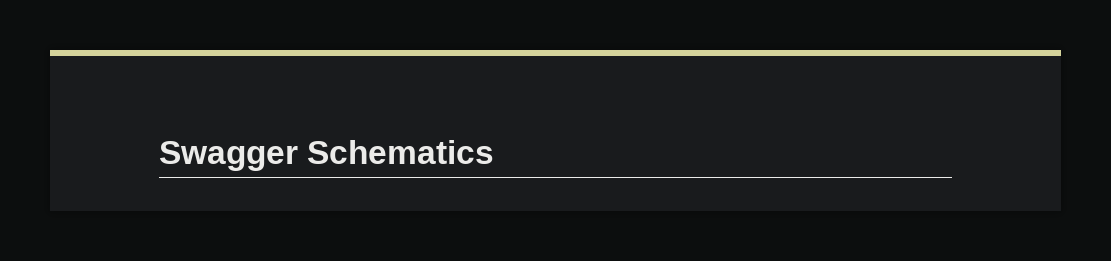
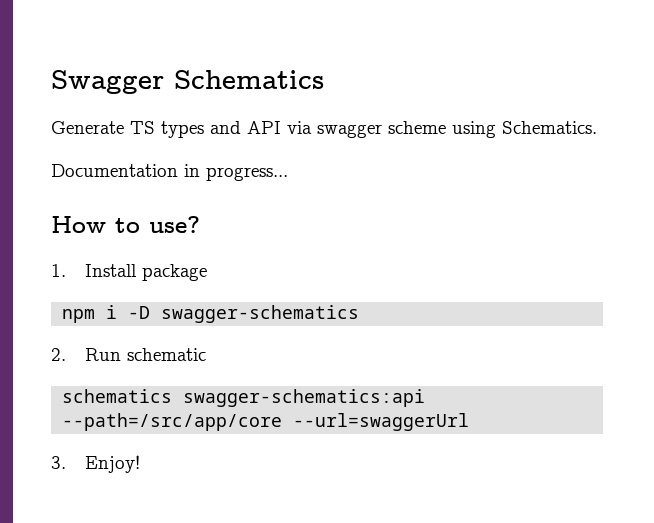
+ Generate TS types and API via swagger scheme using Schematics.
+ Documentation in progress...
+ How to use?
+ 1. Install package
+ npm i -D swagger-schematics
+ 2. Run schematic
+ schematics swagger-schematics:api --path=/src/app/core --url=swaggerUrl
+ 3. Enjoy!

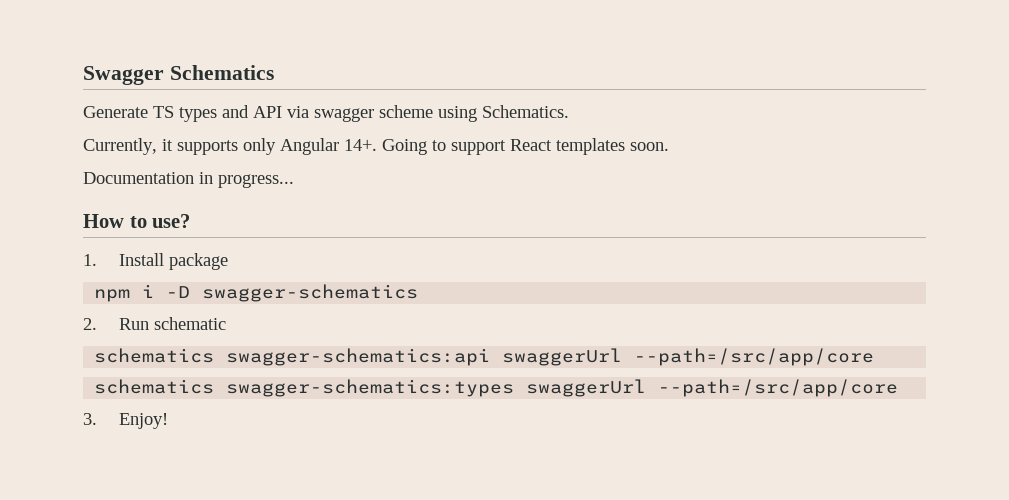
+ Currently, it supports only Angular 14+. Going to support React templates soon.
- schematics swagger-schematics:api --path=/src/app/core --url=swaggerUrl
+ schematics swagger-schematics:api swaggerUrl --path=/src/app/core
+ schematics swagger-schematics:types swaggerUrl --path=/src/app/core

